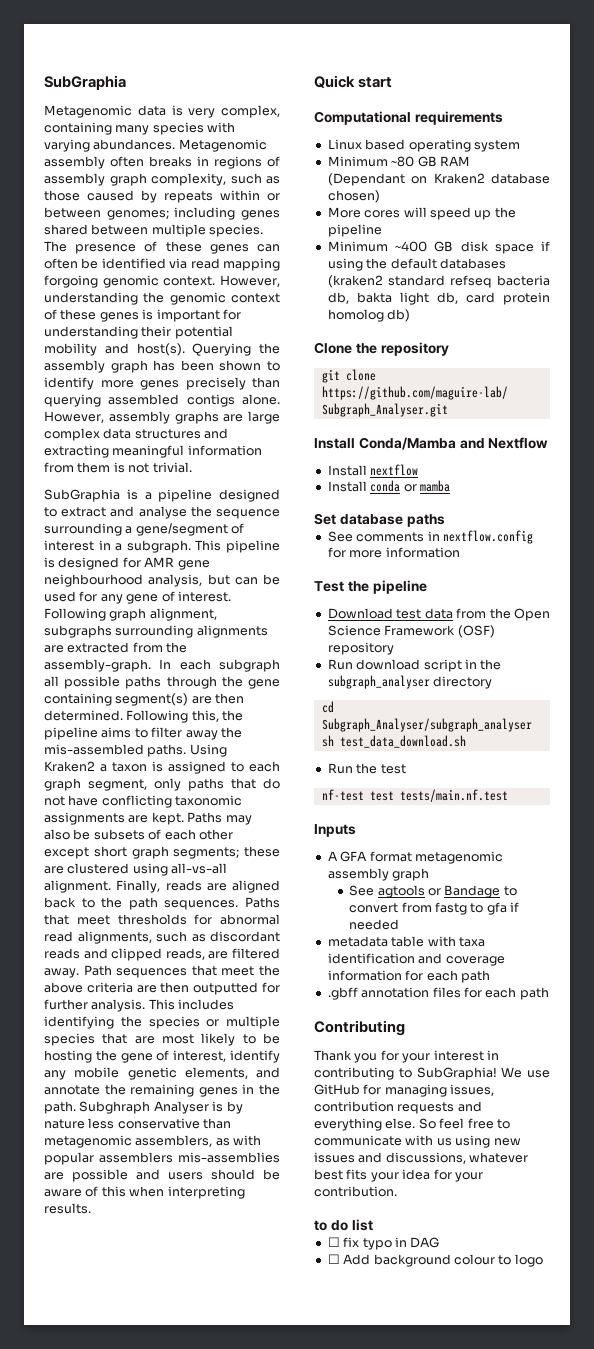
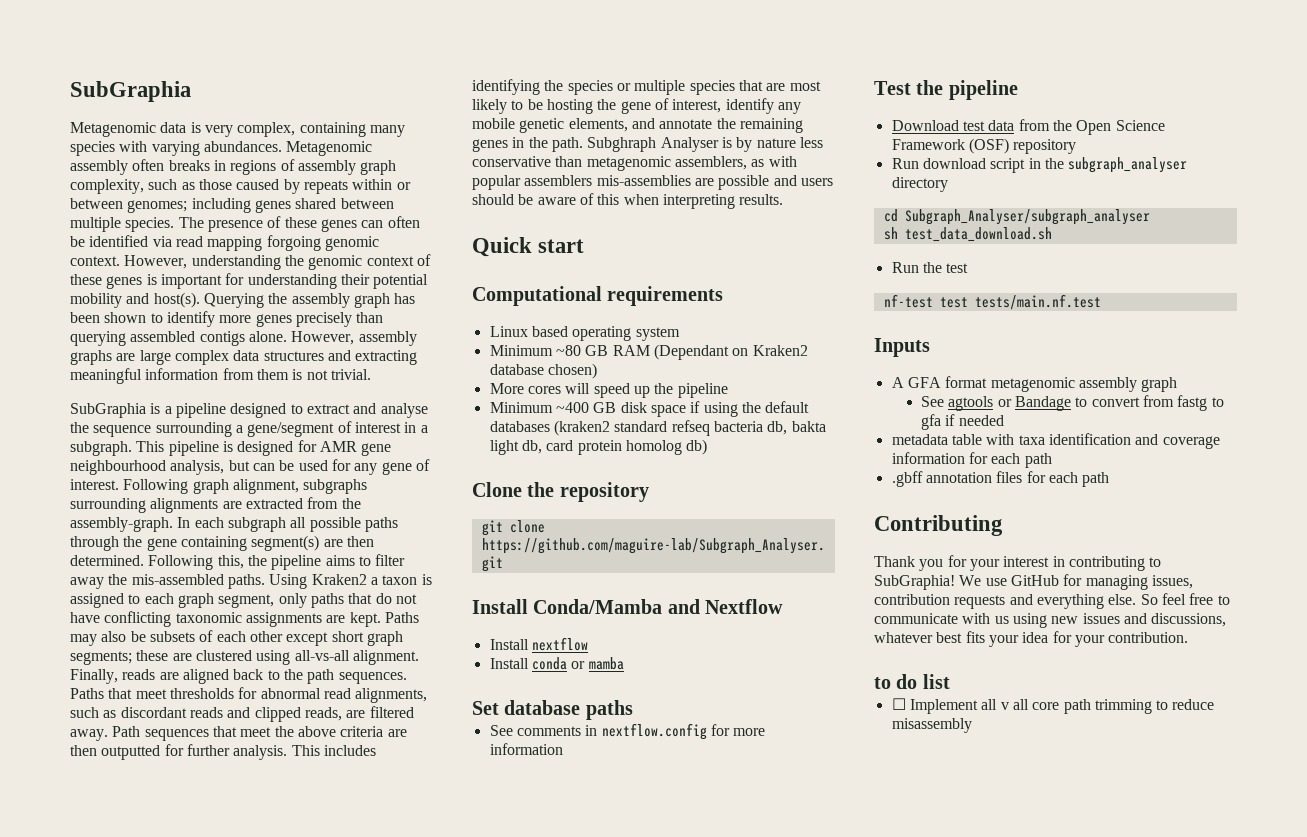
- ☐ fix typo in DAG
- ☐ Add background colour to logo
+ ☐ Implement all v all core path trimming to reduce misassembly

